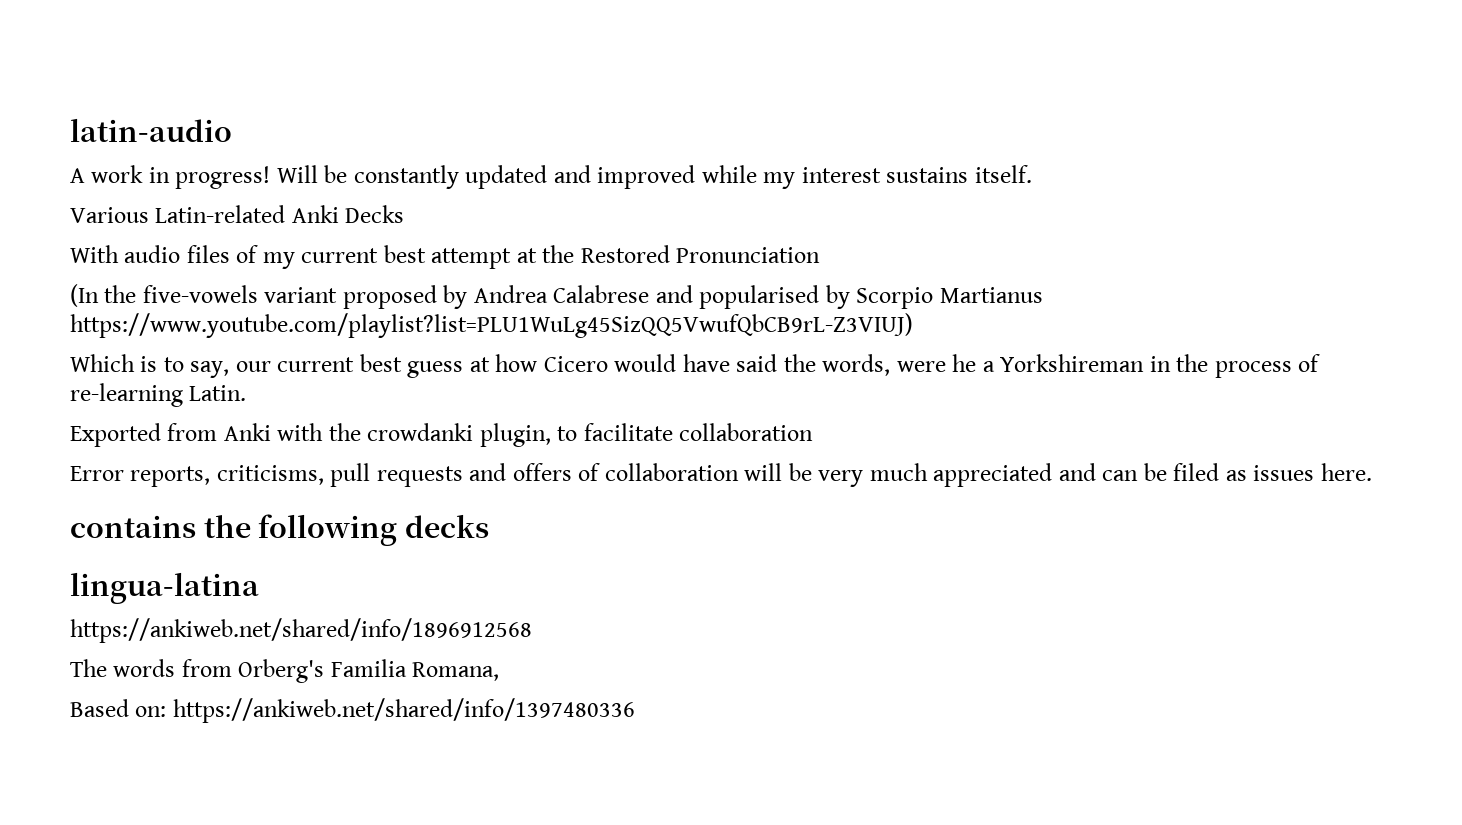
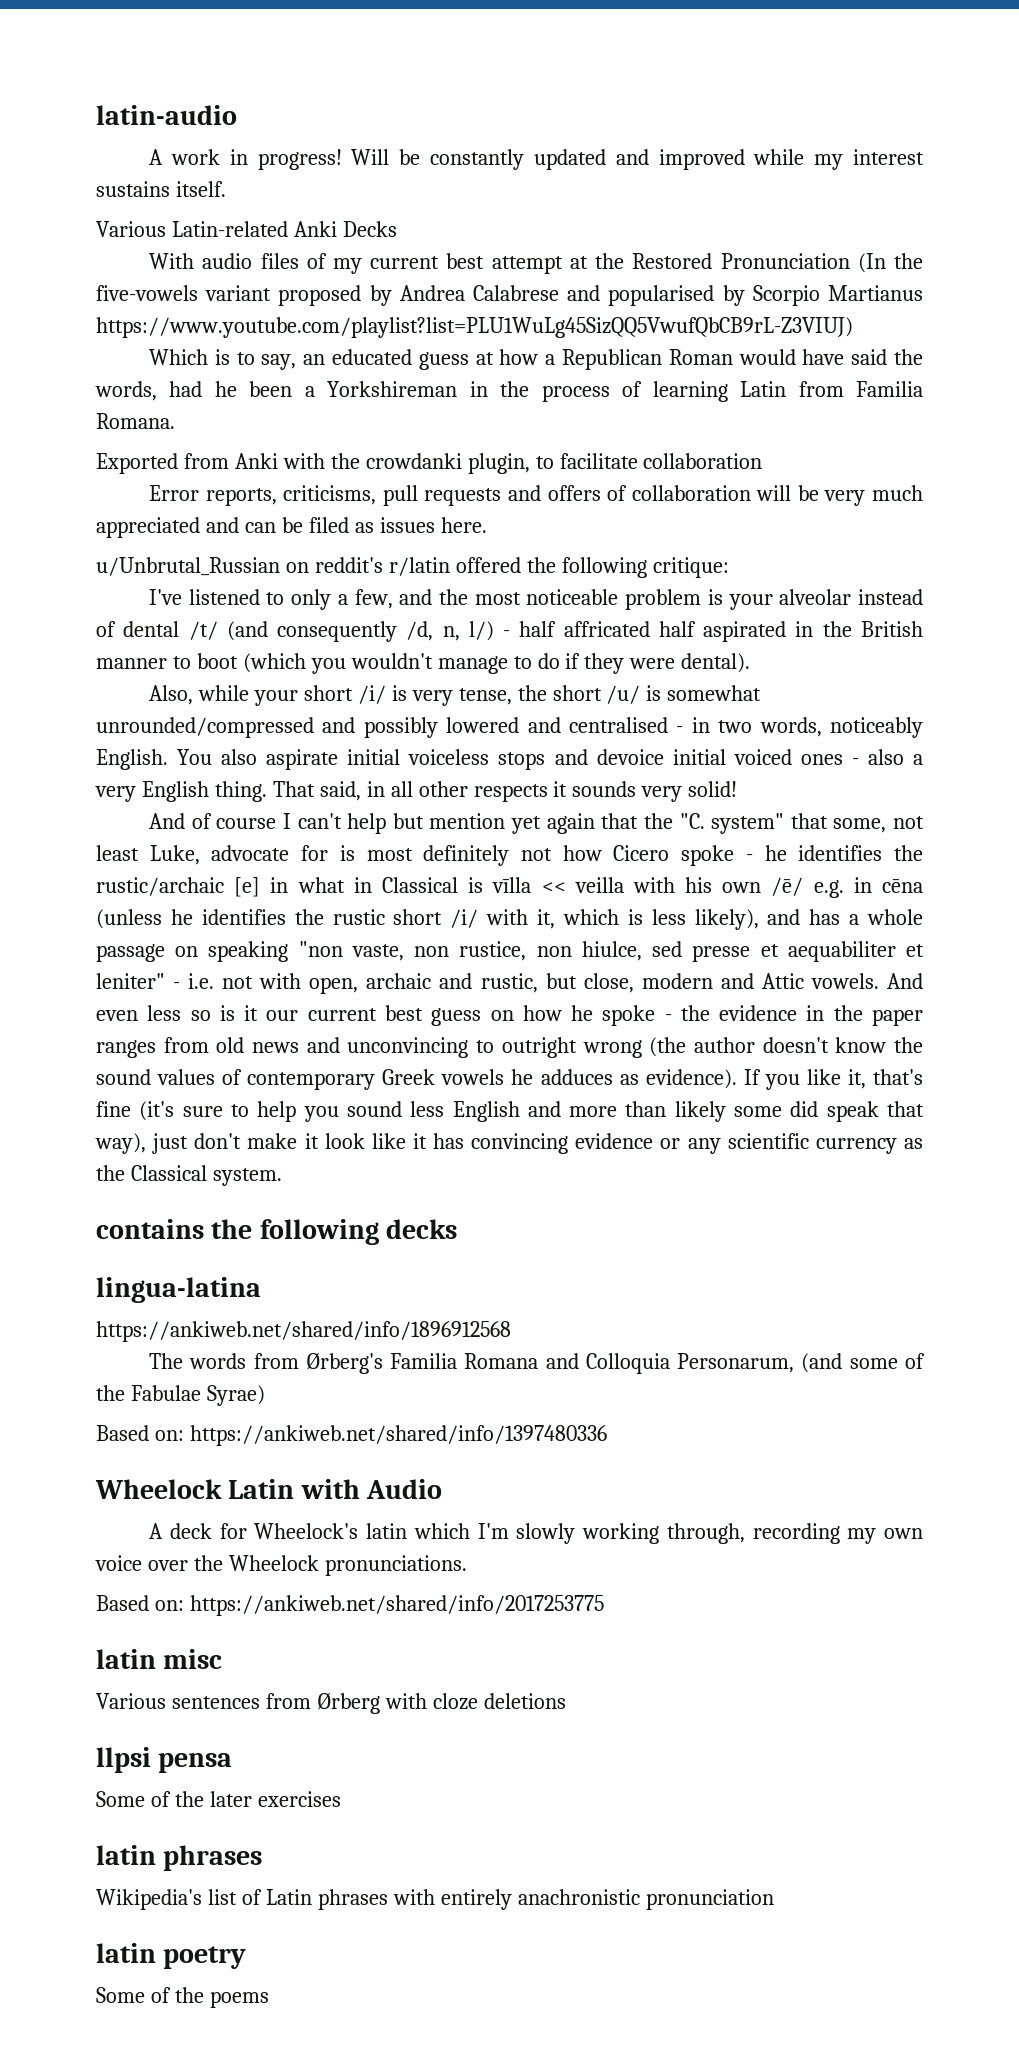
- With audio files of my current best attempt at the Restored Pronunciation
- (In the five-vowels variant proposed by Andrea Calabrese and popularised by Scorpio Martianus https://www.youtube.com/playlist?list=PLU1WuLg45SizQQ5VwufQbCB9rL-Z3VIUJ)
+ With audio files of my current best attempt at the Restored Pronunciation (In the five-vowels variant proposed by Andrea Calabrese and popularised by Scorpio Martianus https://www.youtube.com/playlist?list=PLU1WuLg45SizQQ5VwufQbCB9rL-Z3VIUJ)
- Which is to say, our current best guess at how Cicero would have said the words, were he a Yorkshireman in the process of re-learning Latin.
+ Which is to say, an educated guess at how a Republican Roman would have said the words, had he been a Yorkshireman in the process of learning Latin from Familia Romana.
+ u/Unbrutal_Russian on reddit's r/latin offered the following critique:
+ I've listened to only a few, and the most noticeable problem is your alveolar instead of dental /t/ (and consequently /d, n, l/) - half affricated half aspirated in the British manner to boot (which you wouldn't manage to do if they were dental).
+ Also, while your short /i/ is very tense, the short /u/ is somewhat unrounded/compressed and possibly lowered and centralised - in two words, noticeably English. You also aspirate initial voiceless stops and devoice initial voiced ones - also a very English thing. That said, in all other respects it sounds very solid!
+ And of course I can't help but mention yet again that the "C. system" that some, not least Luke, advocate for is most definitely not how Cicero spoke - he identifies the rustic/archaic [e] in what in Classical is vīlla << veilla with his own /ē/ e.g. in cēna (unless he identifies the rustic short /i/ with it, which is less likely), and has a whole passage on speaking "non vaste, non rustice, non hiulce, sed presse et aequabiliter et leniter" - i.e. not with open, archaic and rustic, but close, modern and Attic vowels. And even less so is it our current best guess on how he spoke - the evidence in the paper ranges from old news and unconvincing to outright wrong (the author doesn't know the sound values of contemporary Greek vowels he adduces as evidence). If you like it, that's fine (it's sure to help you sound less English and more than likely some did speak that way), just don't make it look like it has convincing evidence or any scientific currency as the Classical system.
- The words from Orberg's Familia Romana,
+ The words from Ørberg's Familia Romana and Colloquia Personarum, (and some of the Fabulae Syrae)
  Based on: https://ankiweb.net/shared/info/1397480336
+ Wheelock Latin with Audio
+ A deck for Wheelock's latin which I'm slowly working through, recording my own voice over the Wheelock pronunciations.
+ Based on: https://ankiweb.net/shared/info/2017253775
+ latin misc
+ Various sentences from Ørberg with cloze deletions
+ llpsi pensa
+ Some of the later exercises
+ latin phrases
+ Wikipedia's list of Latin phrases with entirely anachronistic pronunciation
+ latin poetry
+ Some of the poems

